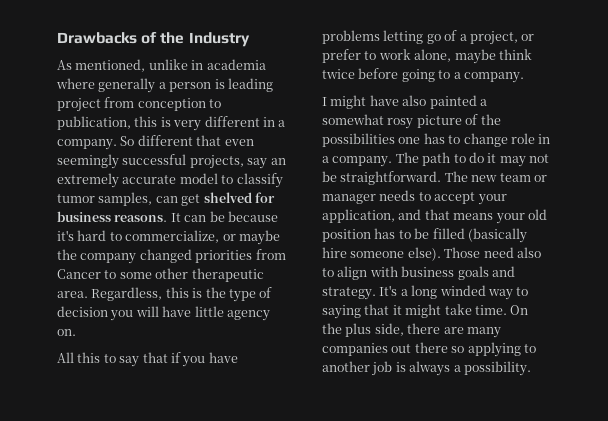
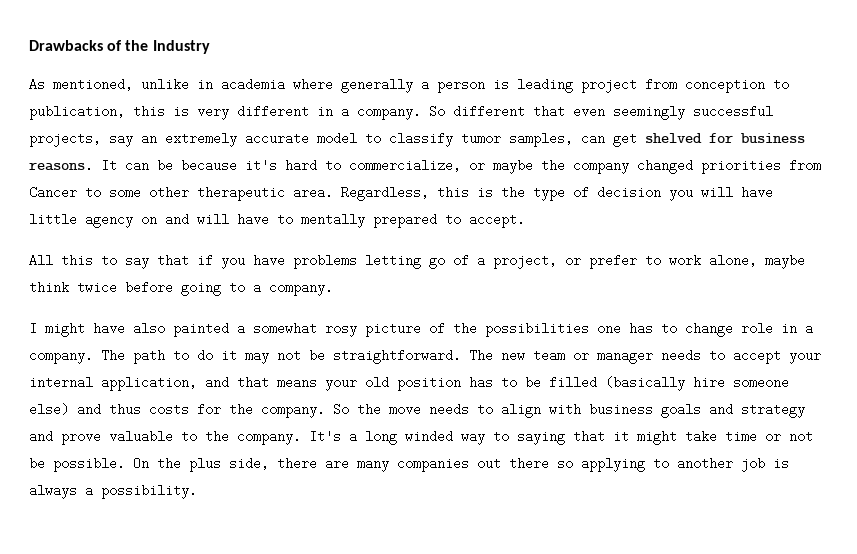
- Regardless, this is the type of decision you will have little agency on.
+ Regardless, this is the type of decision you will have little agency on and will have to mentally prepared to accept.
- The new team or manager needs to accept your application, and that means your old position has to be filled (basically hire someone else). Those need also to align with business goals and strategy.
+ The new team or manager needs to accept your internal application, and that means your old position has to be filled (basically hire someone else) and thus costs for the company. So the move needs to align with business goals and strategy and prove valuable to the company.
- It's a long winded way to saying that it might take time.
+ It's a long winded way to saying that it might take time or not be possible.

